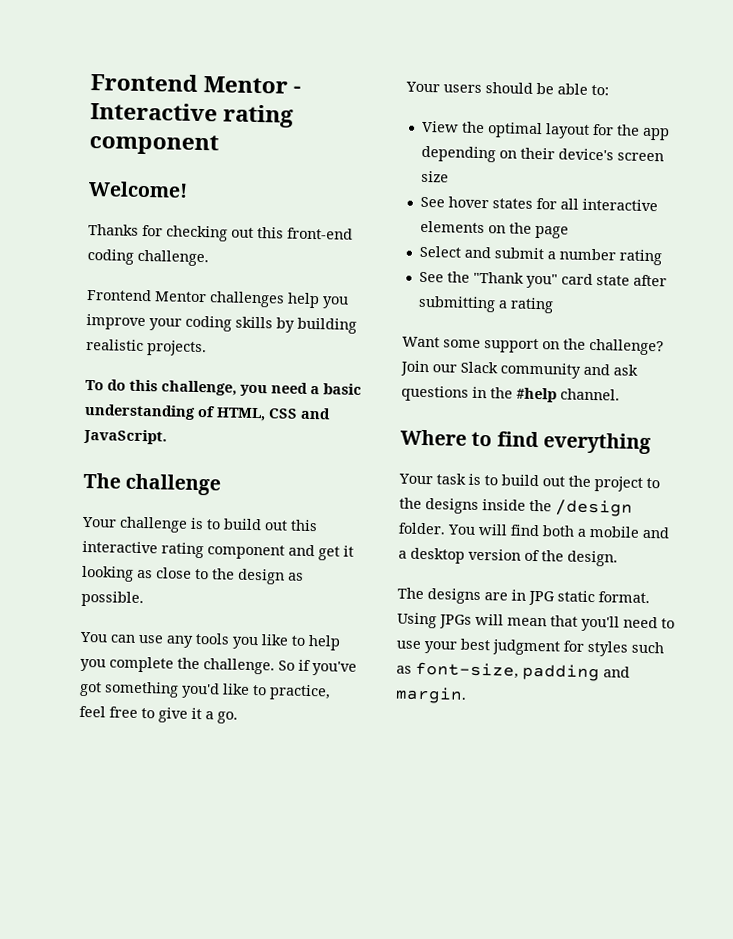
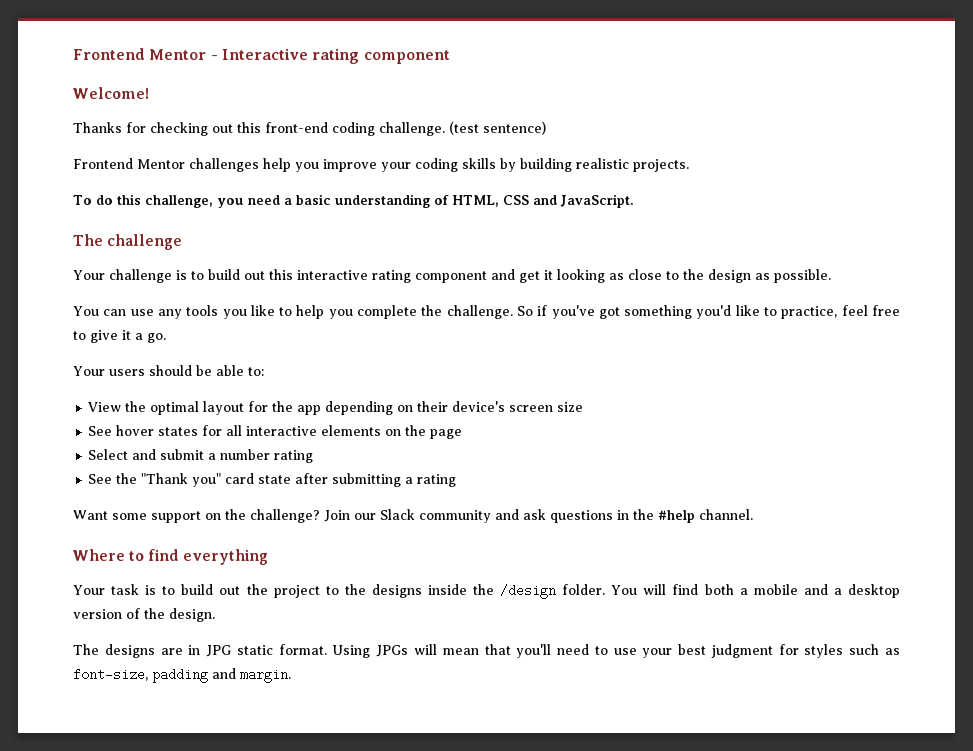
+ (test sentence)

